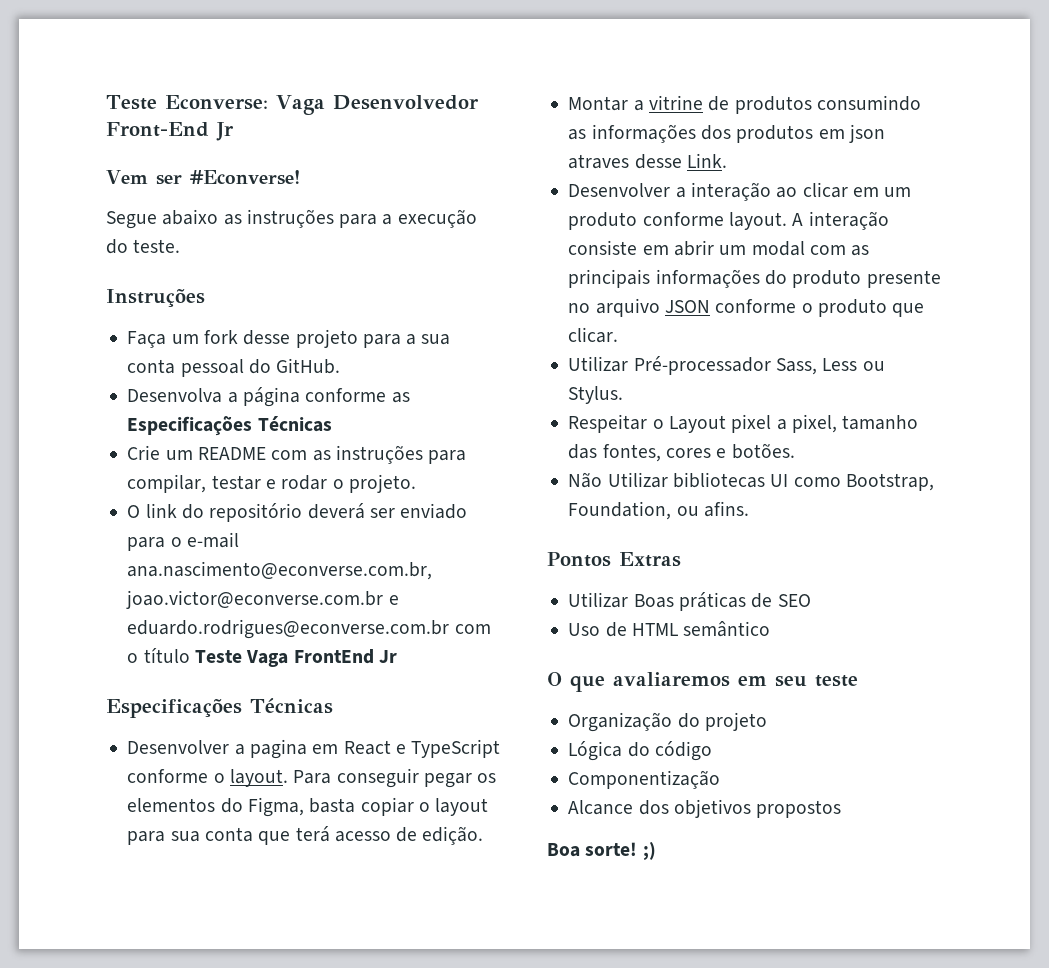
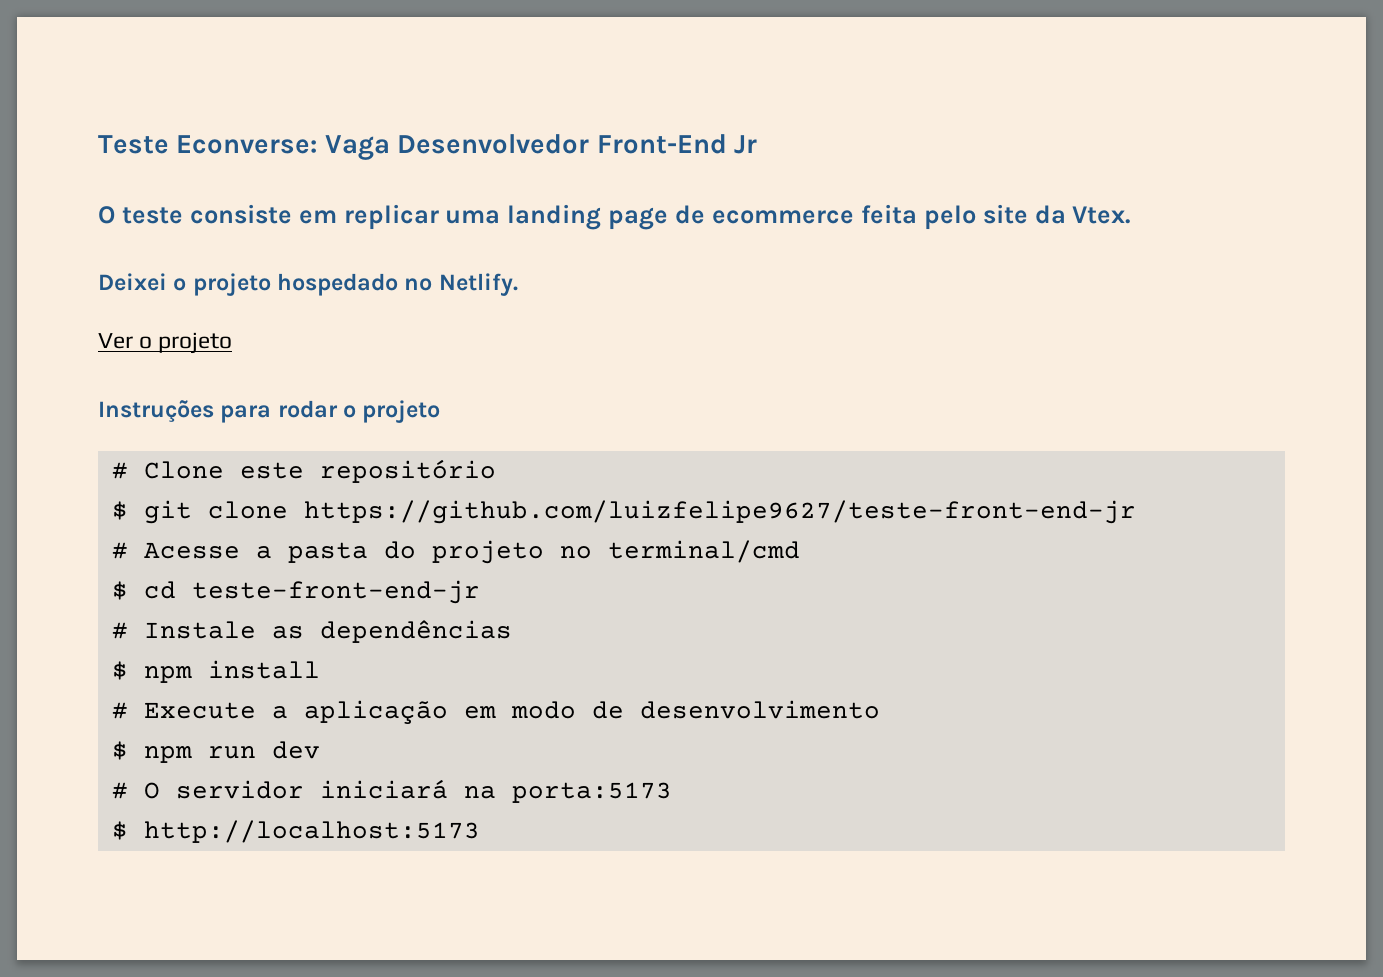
- Vem ser #Econverse!
- Segue abaixo as instruções para a execução do teste.
- Instruções
- Faça um fork desse projeto para a sua conta pessoal do GitHub.
- Desenvolva a página conforme as Especificações Técnicas
- Crie um README com as instruções para compilar, testar e rodar o projeto.
- O link do repositório deverá ser enviado para o e-mail ana.nascimento@econverse.com.br, joao.victor@econverse.com.br e eduardo.rodrigues@econverse.com.br com o título Teste Vaga FrontEnd Jr
- Especificações Técnicas
- Desenvolver a pagina em React e TypeScript conforme o layout. Para conseguir pegar os elementos do Figma, basta copiar o layout para sua conta que terá acesso de edição.
- Montar a vitrine de produtos consumindo as informações dos produtos em json atraves desse Link.
- Desenvolver a interação ao clicar em um produto conforme layout. A interação consiste em abrir um modal com as principais informações do produto presente no arquivo JSON conforme o produto que clicar.
- Utilizar Pré-processador Sass, Less ou Stylus.
- Respeitar o Layout pixel a pixel, tamanho das fontes, cores e botões.
- Não Utilizar bibliotecas UI como Bootstrap, Foundation, ou afins.
- Pontos Extras
- Utilizar Boas práticas de SEO
- Uso de HTML semântico
- O que avaliaremos em seu teste
- Organização do projeto
- Lógica do código
- Componentização
- Alcance dos objetivos propostos
- Boa sorte! ;)
+ O teste consiste em replicar uma landing page de ecommerce feita pelo site da Vtex.
+ Deixei o projeto hospedado no Netlify.
+ Ver o projeto
+ Instruções para rodar o projeto
+ # Clone este repositório
+ $ git clone https://github.com/luizfelipe9627/teste-front-end-jr
+ # Acesse a pasta do projeto no terminal/cmd
+ $ cd teste-front-end-jr
+ # Instale as dependências
+ $ npm install
+ # Execute a aplicação em modo de desenvolvimento
+ $ npm run dev
+ # O servidor iniciará na porta:5173
+ $ http://localhost:5173

